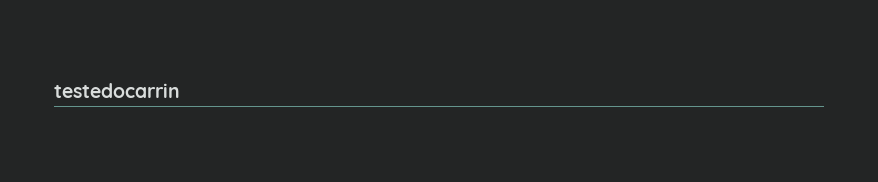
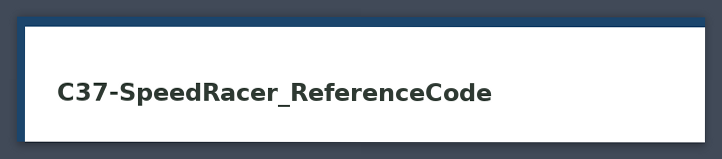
- testedocarrin
+ C37-SpeedRacer_ReferenceCode

